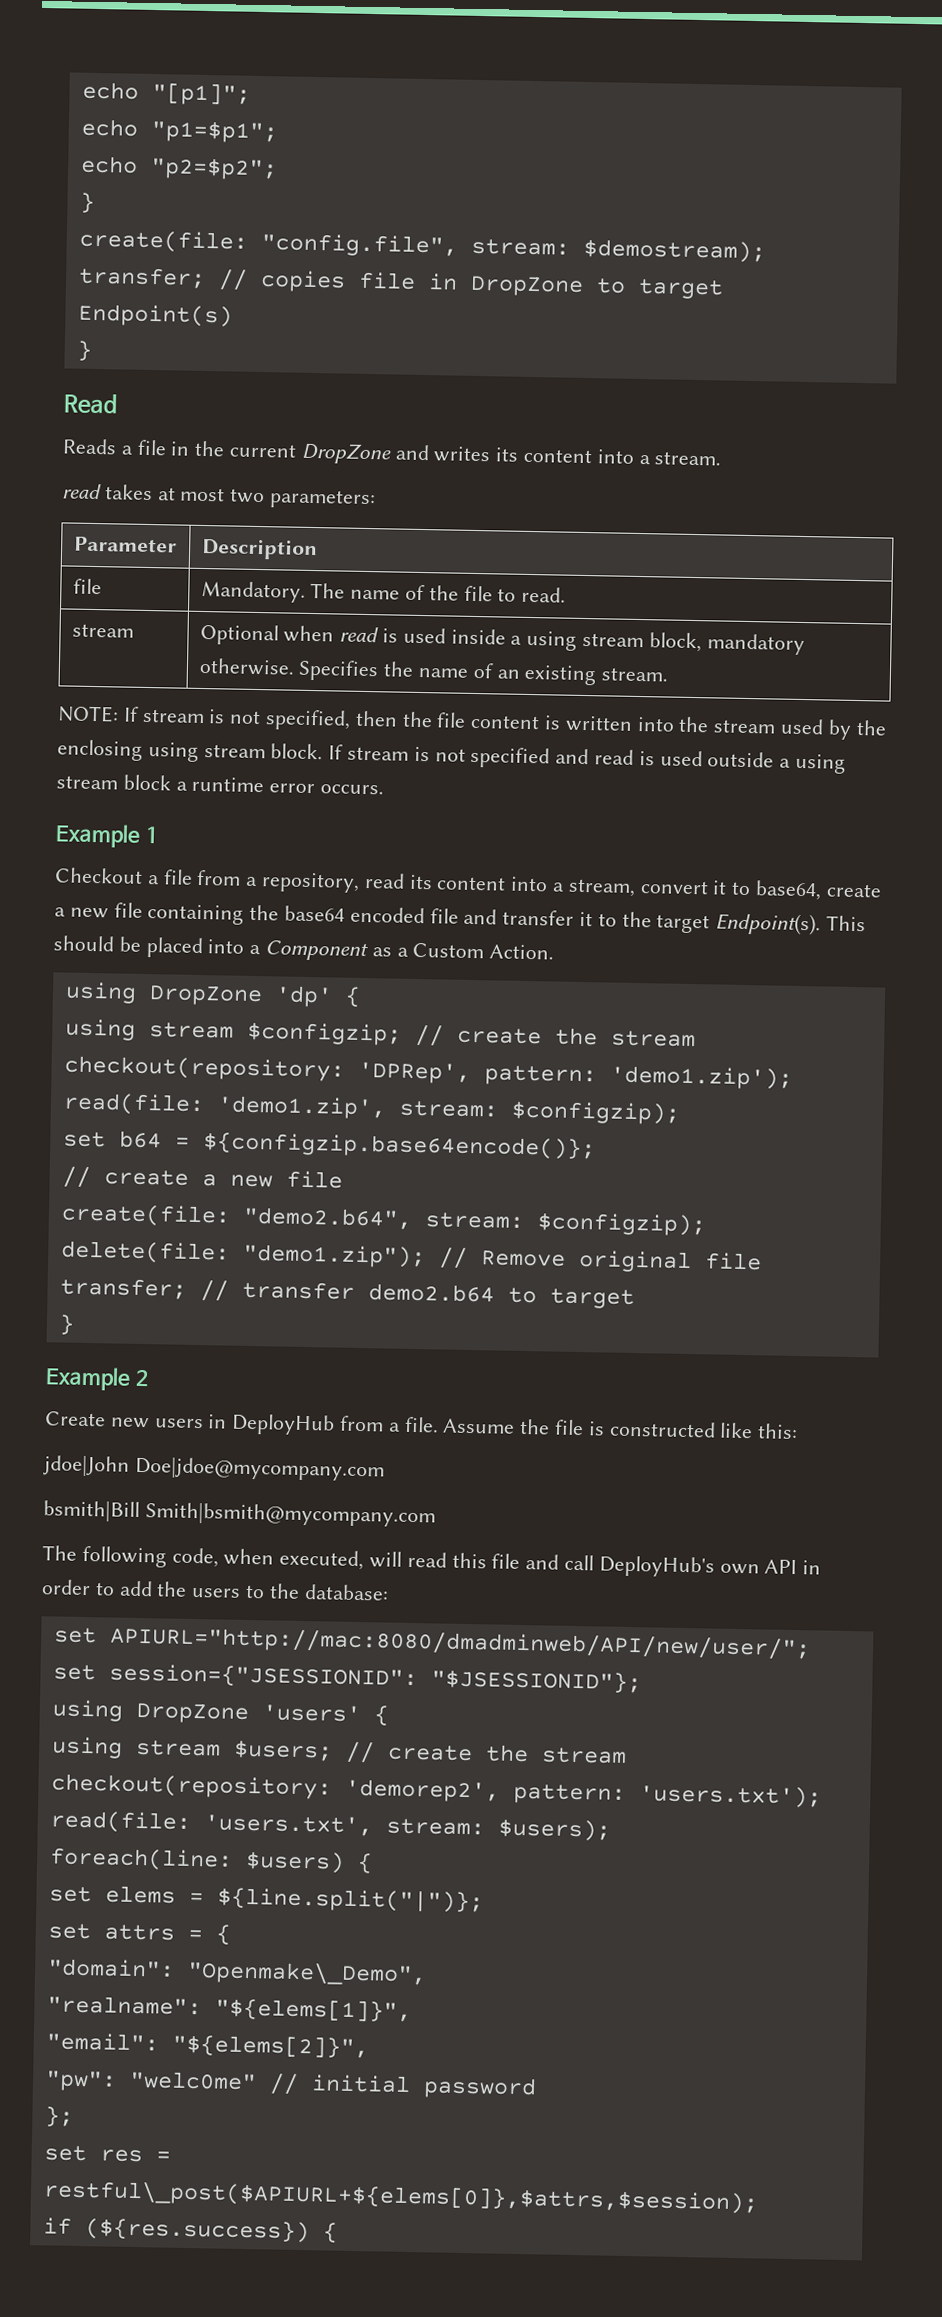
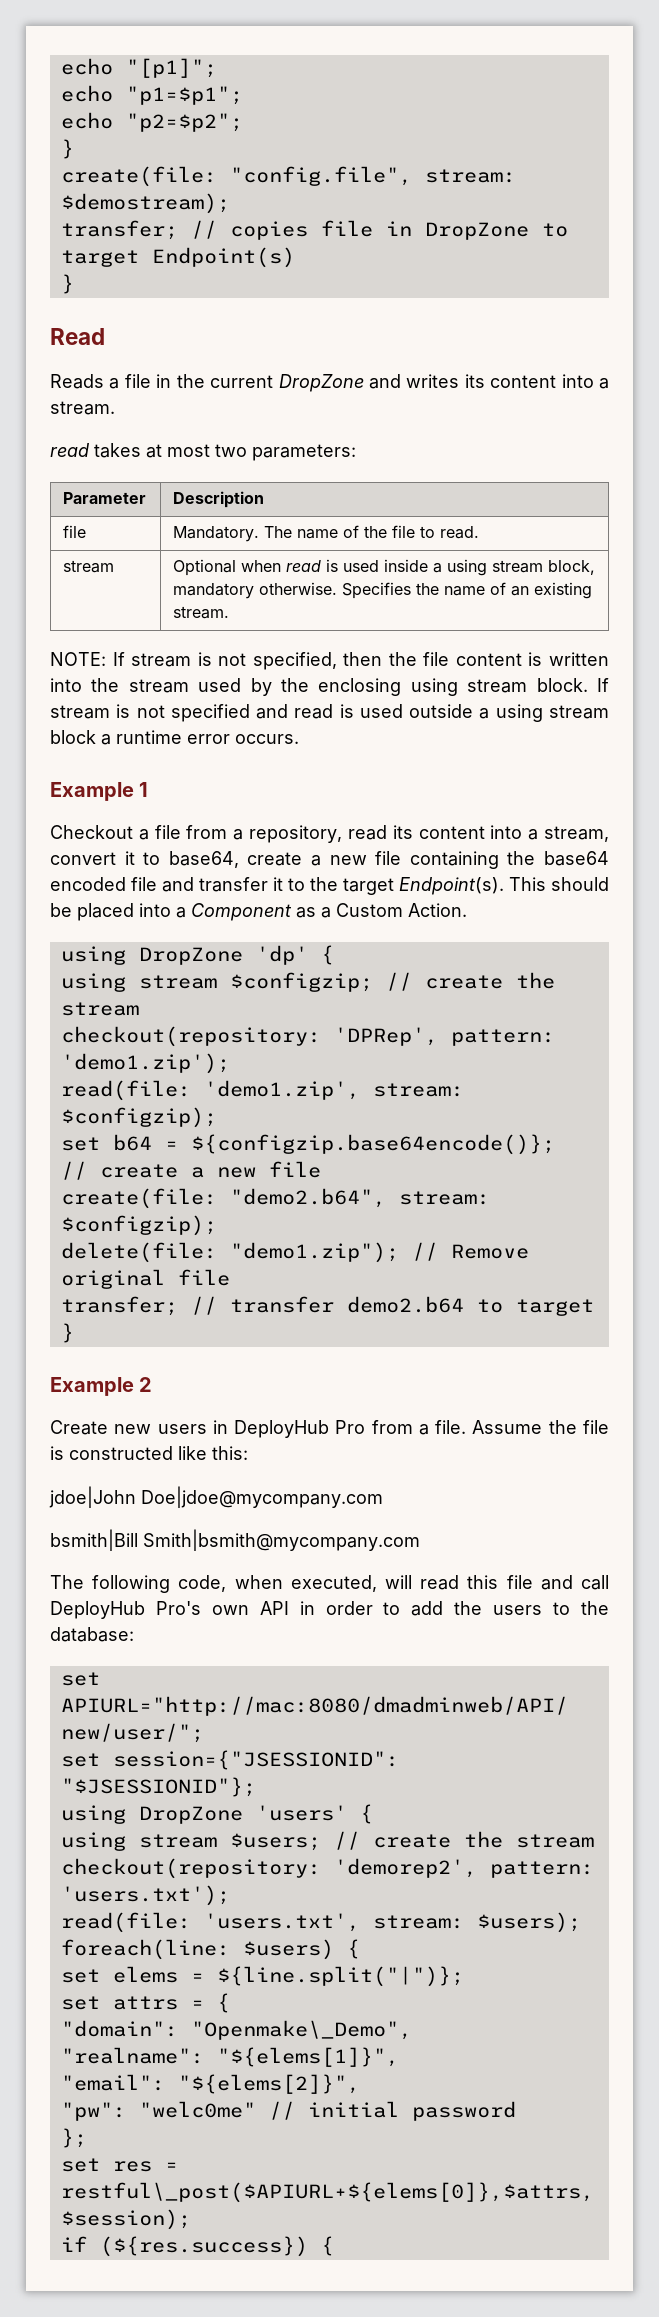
- Create new users in DeployHub from a file.
+ Create new users in DeployHub Pro from a file.
- The following code, when executed, will read this file and call DeployHub's own API in order to add the users to the database:
+ The following code, when executed, will read this file and call DeployHub Pro's own API in order to add the users to the database:

